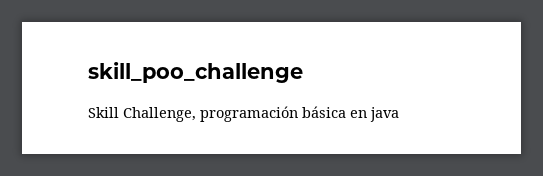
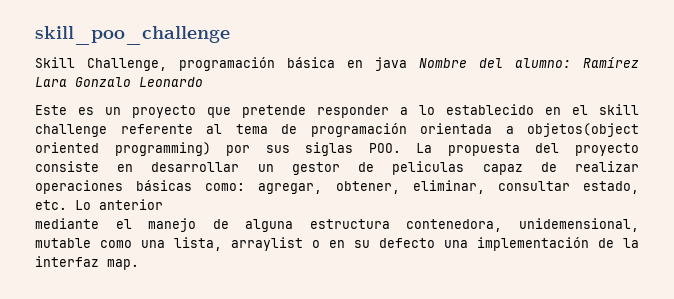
- Skill Challenge, programación básica en java
+ Skill Challenge, programación básica en java Nombre del alumno: Ramírez Lara Gonzalo Leonardo
+ Este es un proyecto que pretende responder a lo establecido en el skill challenge referente al tema de programación orientada a objetos(object oriented programming) por sus siglas POO. La propuesta del proyecto consiste en desarrollar un gestor de peliculas capaz de realizar operaciones básicas como: agregar, obtener, eliminar, consultar estado, etc. Lo anterior
+ mediante el manejo de alguna estructura contenedora, unidemensional, mutable como una lista, arraylist o en su defecto una implementación de la interfaz map.

